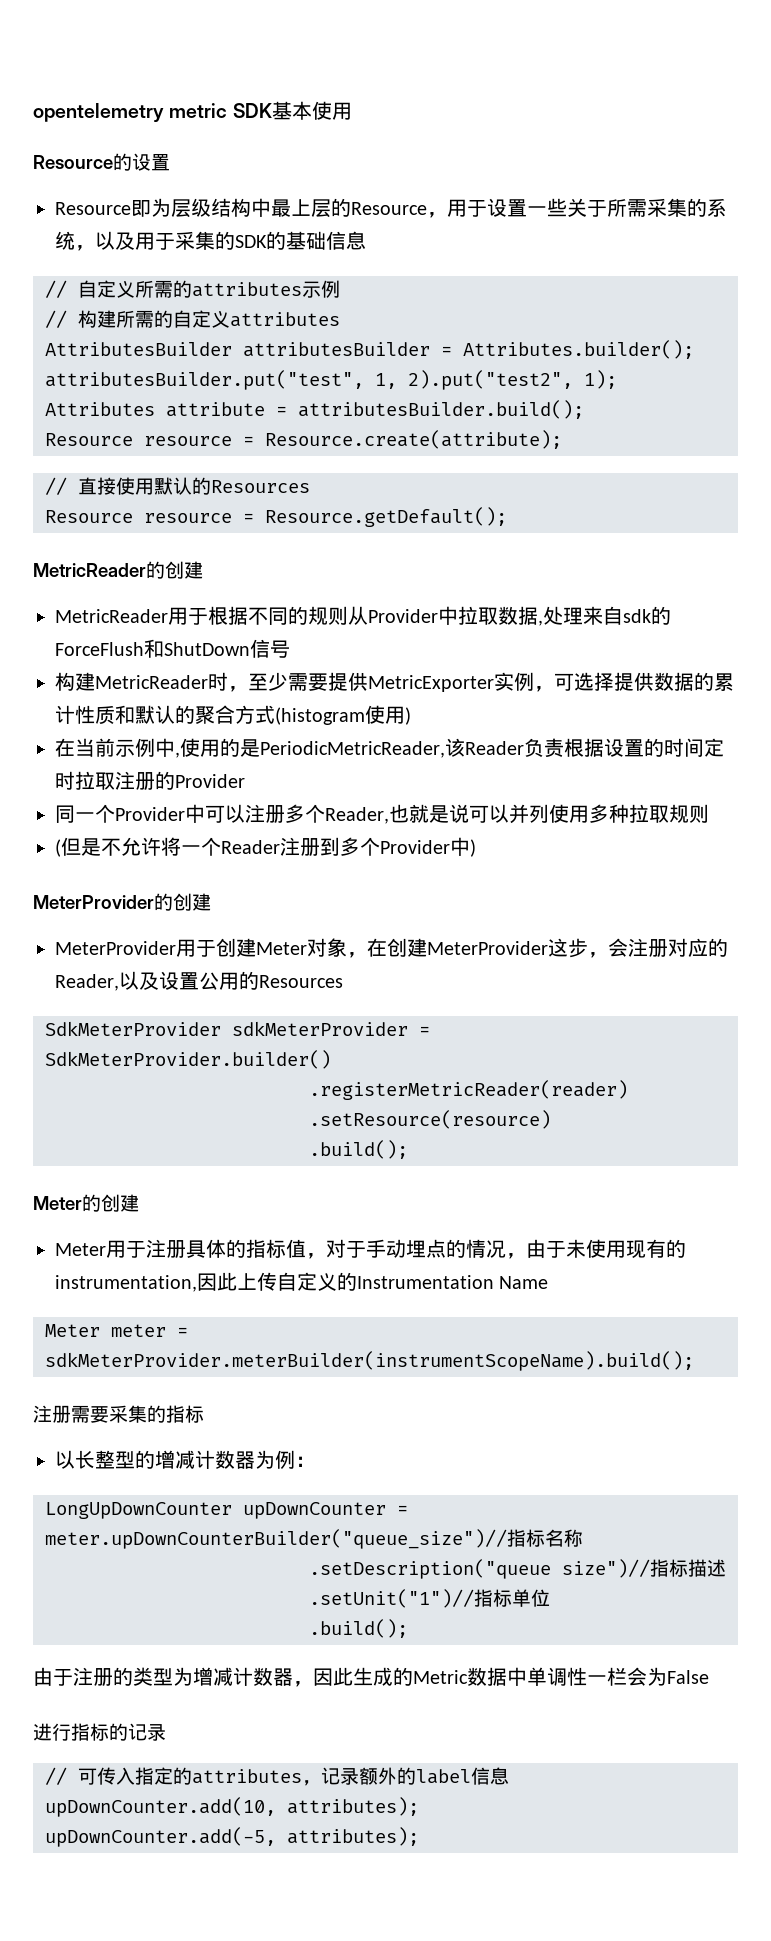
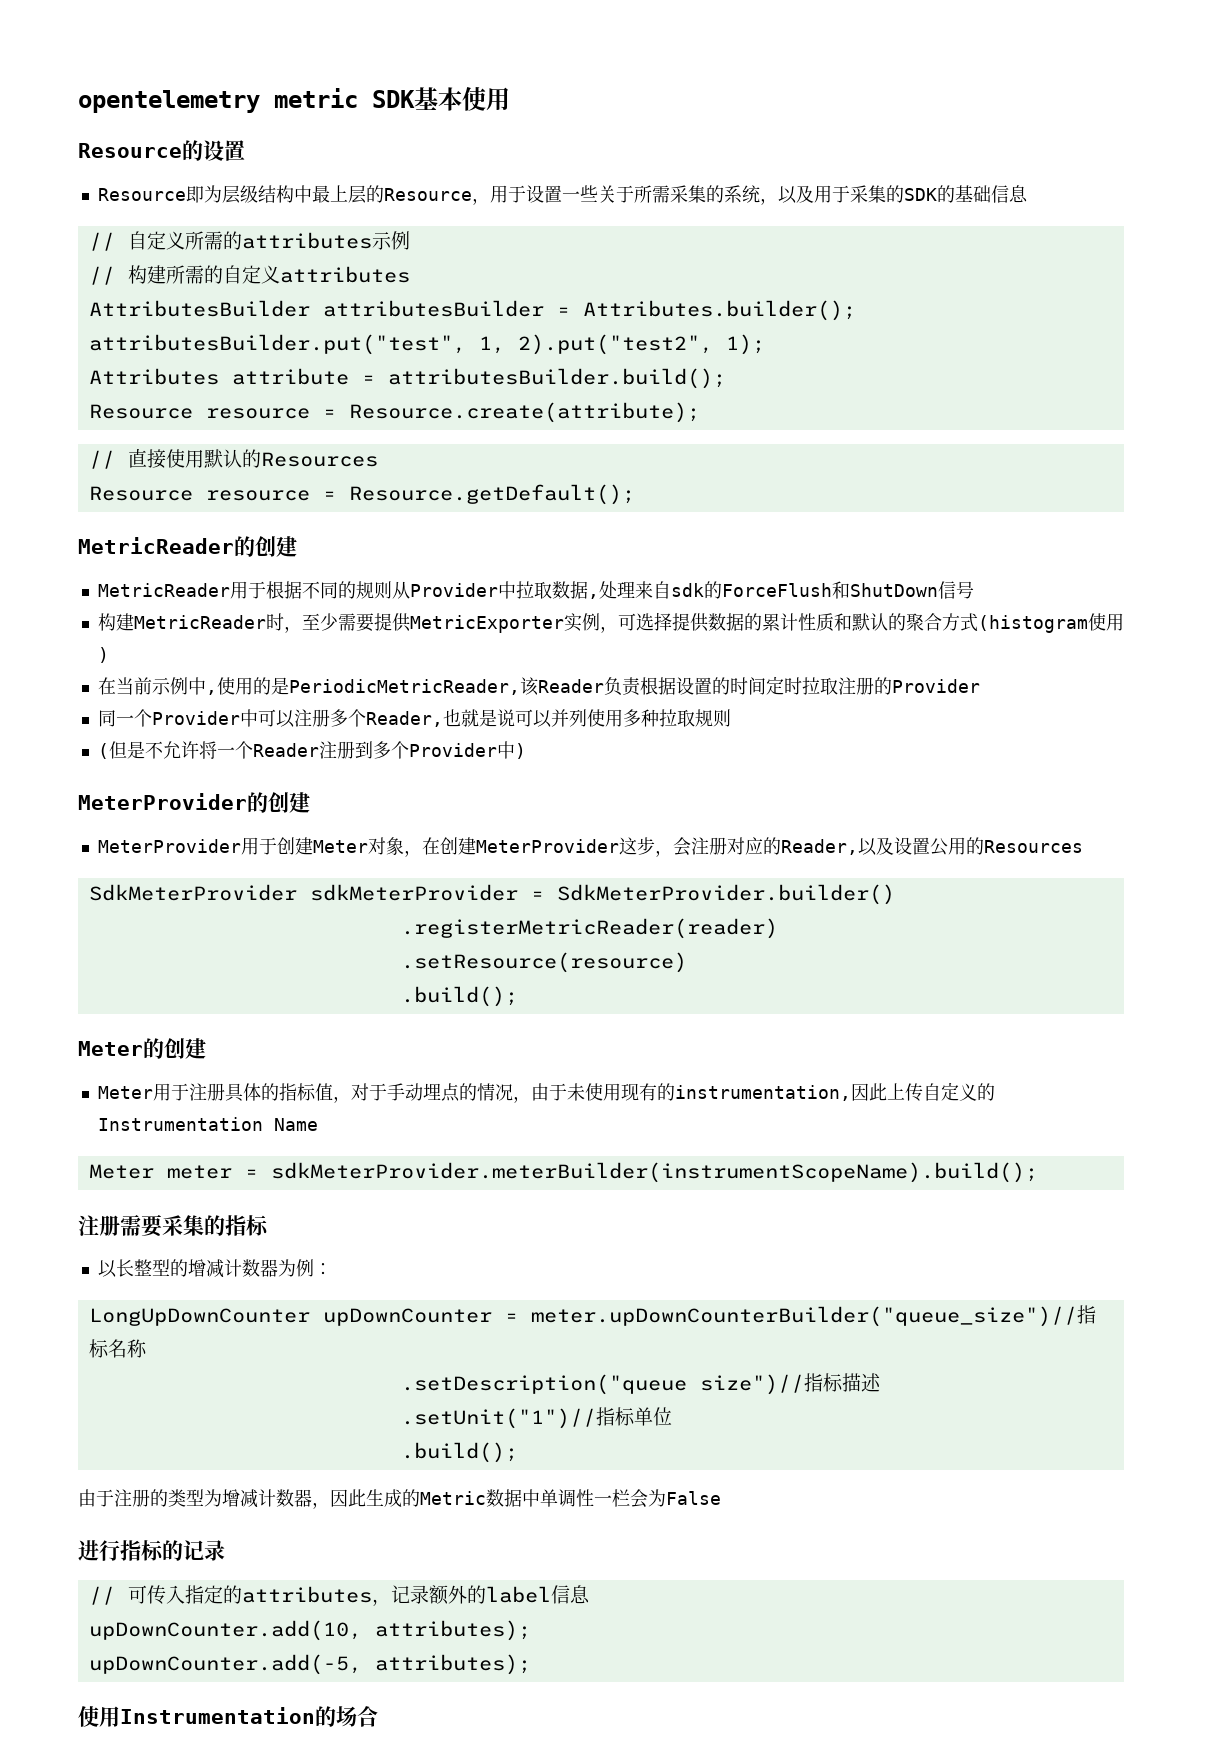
+ 使用Instrumentation的场合

